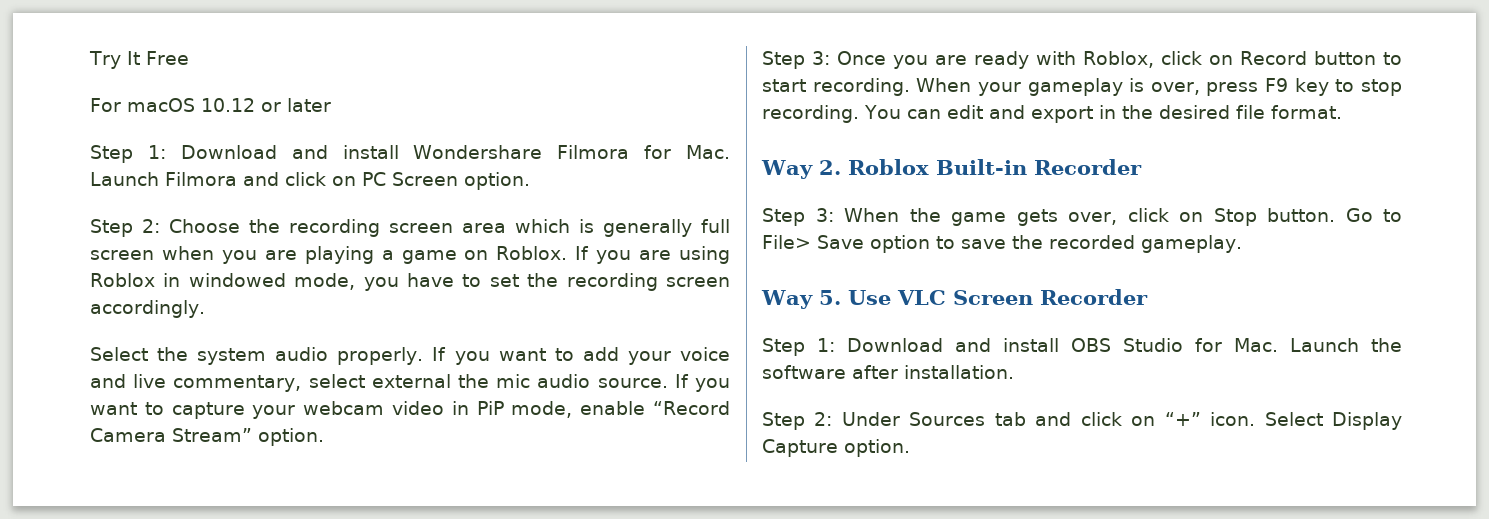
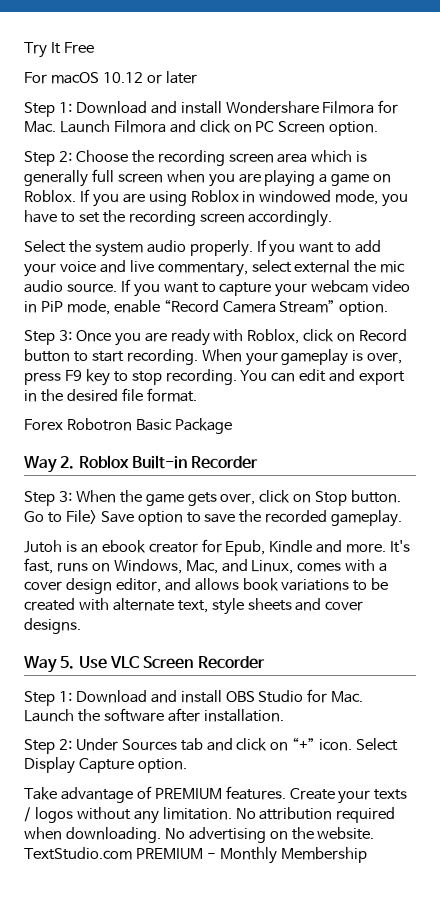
+ Forex Robotron Basic Package
+ Jutoh is an ebook creator for Epub, Kindle and more. It's fast, runs on Windows, Mac, and Linux, comes with a cover design editor, and allows book variations to be created with alternate text, style sheets and cover designs.
+ Take advantage of PREMIUM features. Create your texts / logos without any limitation. No attribution required when downloading. No advertising on the website. TextStudio.com PREMIUM - Monthly Membership

